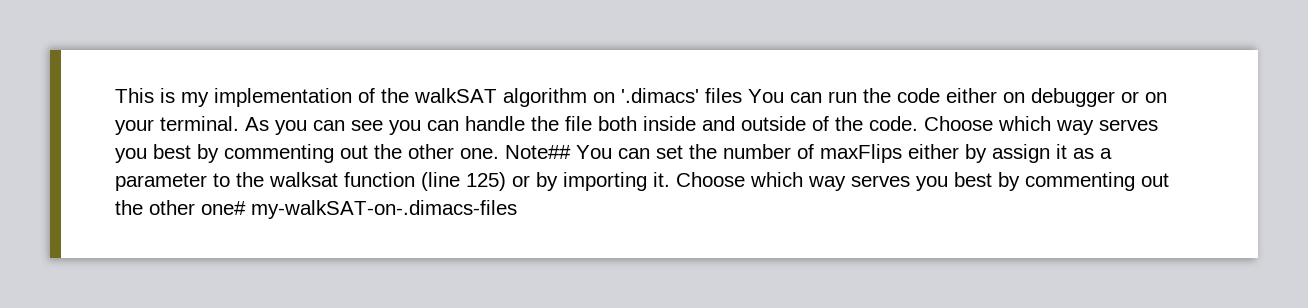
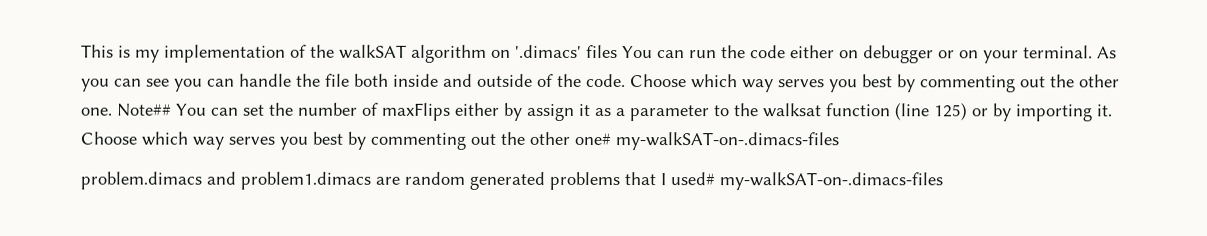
+ problem.dimacs and problem1.dimacs are random generated problems that I used# my-walkSAT-on-.dimacs-files

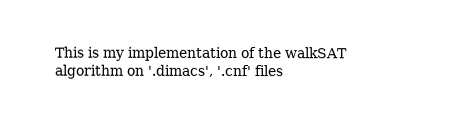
- This is my implementation of the walkSAT algorithm on '.dimacs' files You can run the code either on debugger or on your terminal. As you can see you can handle the file both inside and outside of the code. Choose which way serves you best by commenting out the other one. Note## You can set the number of maxFlips either by assign it as a parameter to the walksat function (line 125) or by importing it. Choose which way serves you best by commenting out the other one# my-walkSAT-on-.dimacs-files
- problem.dimacs and problem1.dimacs are random generated problems that I used# my-walkSAT-on-.dimacs-files
+ This is my implementation of the walkSAT algorithm on '.dimacs', '.cnf' files

